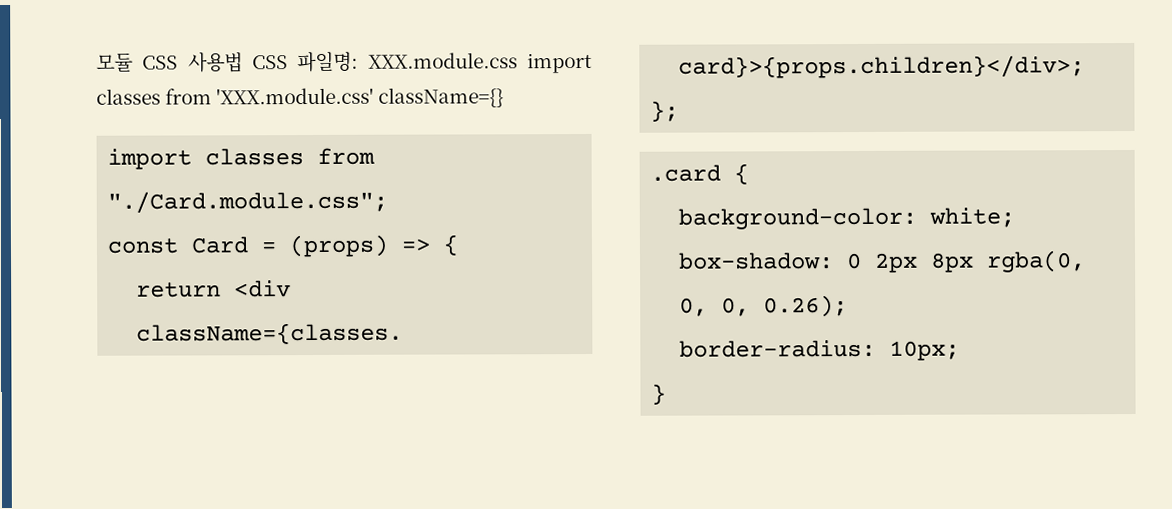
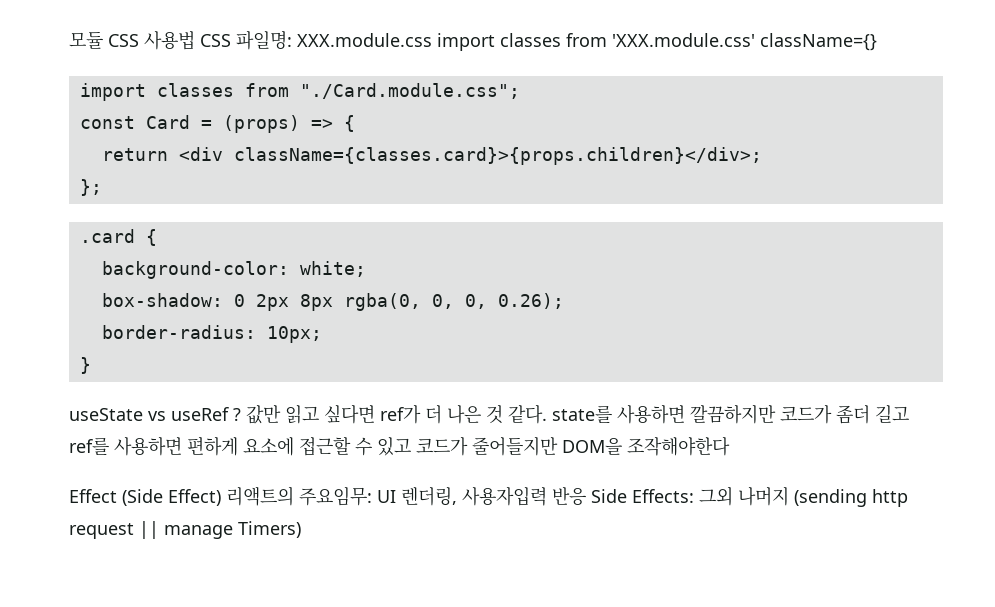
+ useState vs useRef ? 값만 읽고 싶다면 ref가 더 나은 것 같다. state를 사용하면 깔끔하지만 코드가 좀더 길고 ref를 사용하면 편하게 요소에 접근할 수 있고 코드가 줄어들지만 DOM을 조작해야한다
+ Effect (Side Effect) 리액트의 주요임무: UI 렌더링, 사용자입력 반응 Side Effects: 그외 나머지 (sending http request || manage Timers)

